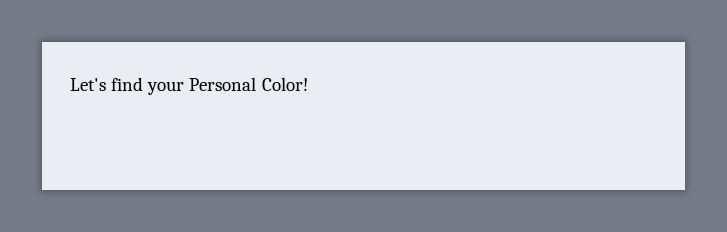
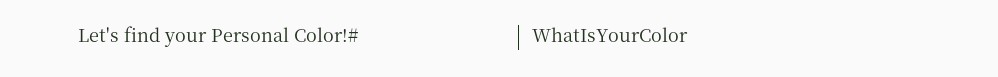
- Let's find your Personal Color!
+ Let's find your Personal Color!# WhatIsYourColor

